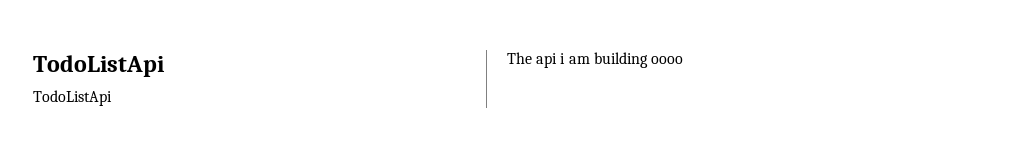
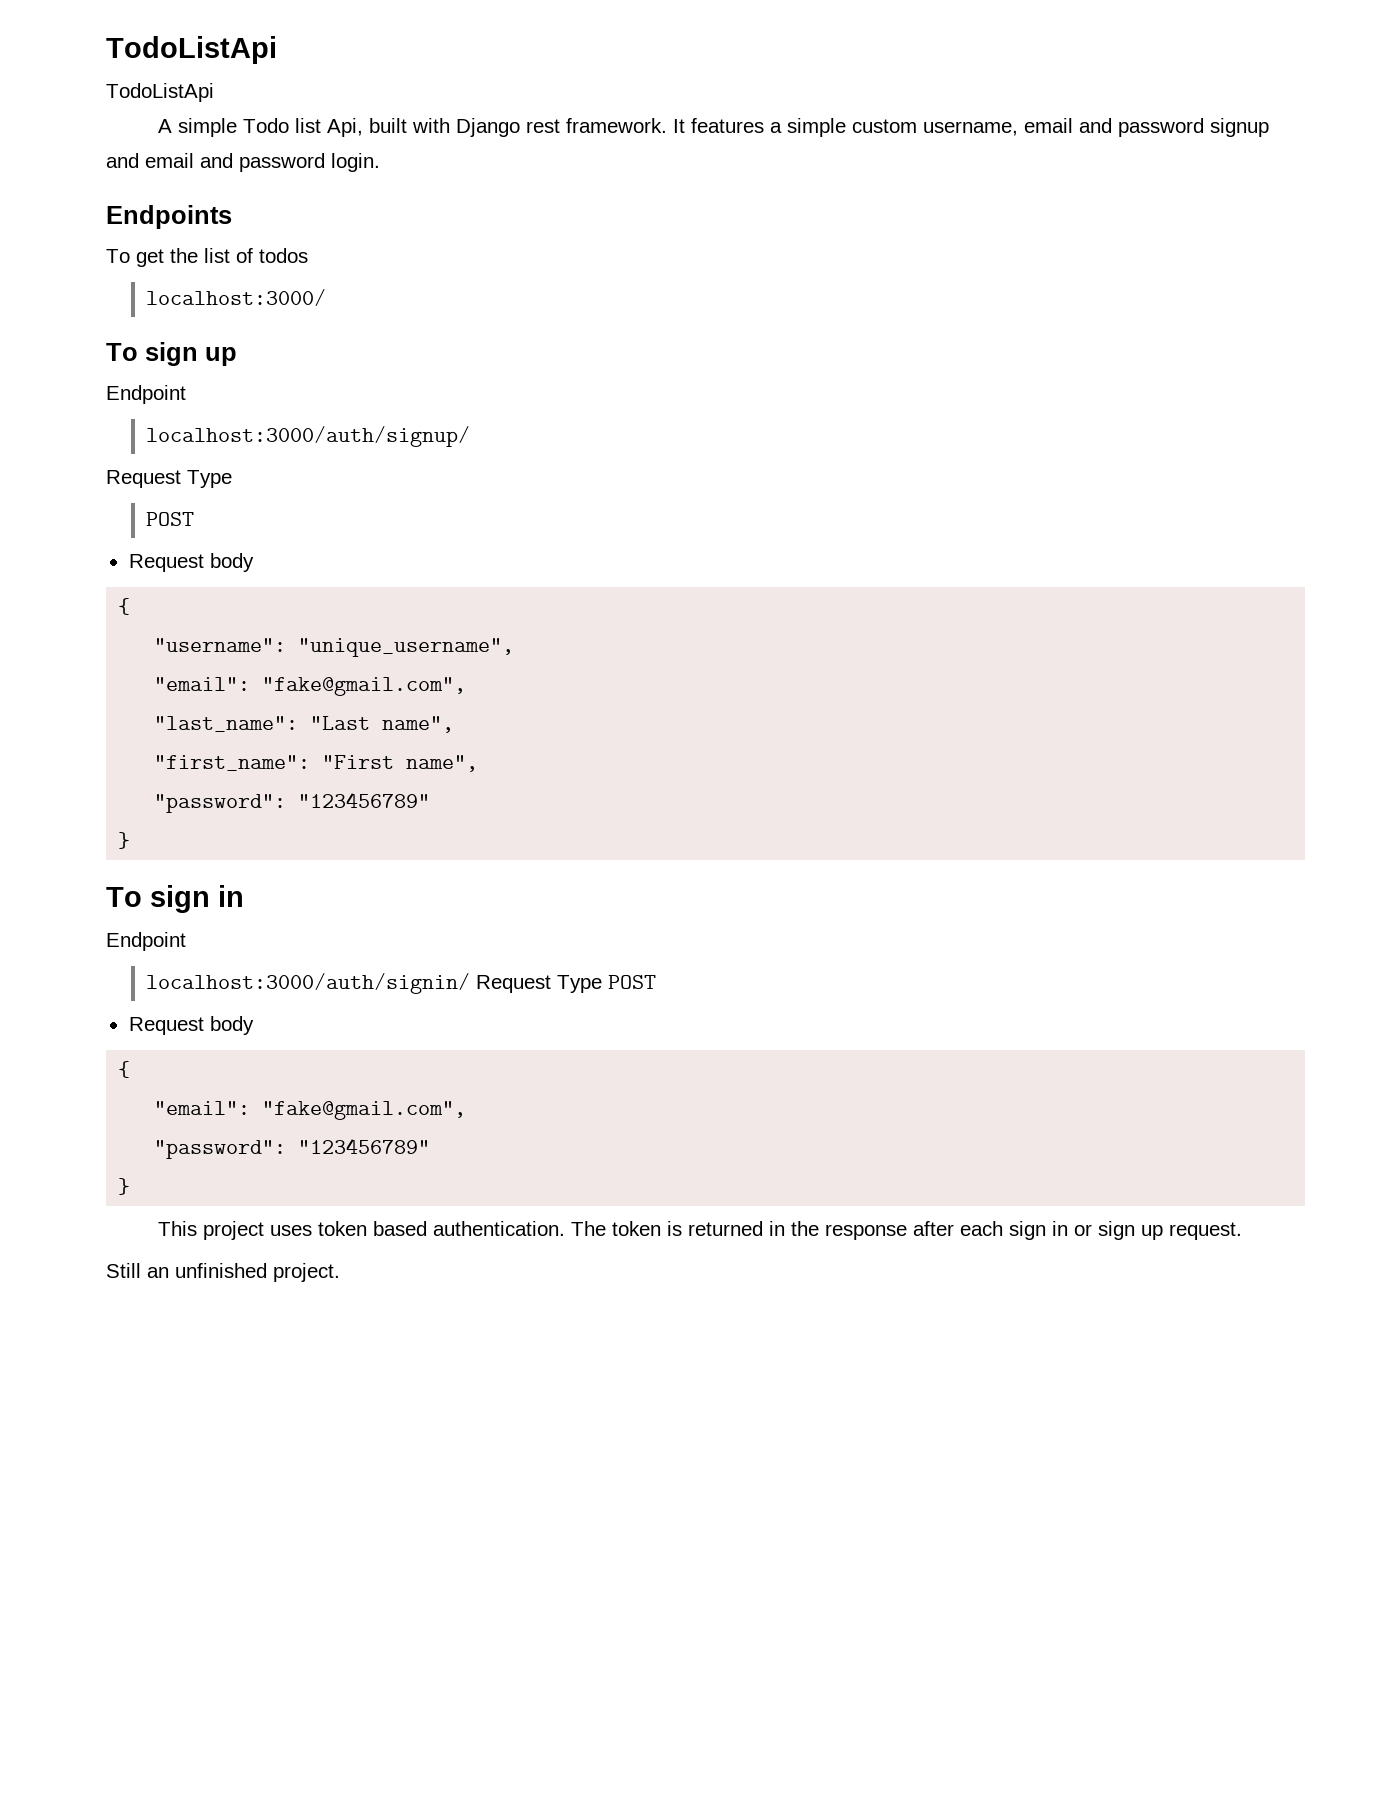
- The api i am building oooo
+ A simple Todo list Api, built with Django rest framework. It features a simple custom username, email and password signup and email and password login.
+ Endpoints
+ To get the list of todos
+ localhost:3000/
+ To sign up
+ Endpoint
+ localhost:3000/auth/signup/
+ Request Type
+ POST
+ Request body
+ {
+ "username": "unique_username",
+ "email": "fake@gmail.com",
+ "last_name": "Last name",
+ "first_name": "First name",
+ "password": "123456789"
+ }
+ To sign in
+ Endpoint
+ localhost:3000/auth/signin/ Request Type POST
+ Request body
+ {
+ "email": "fake@gmail.com",
+ "password": "123456789"
+ }
+ This project uses token based authentication. The token is returned in the response after each sign in or sign up request.
+ Still an unfinished project.

